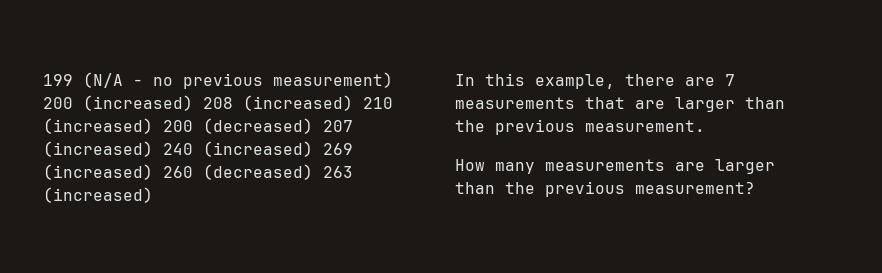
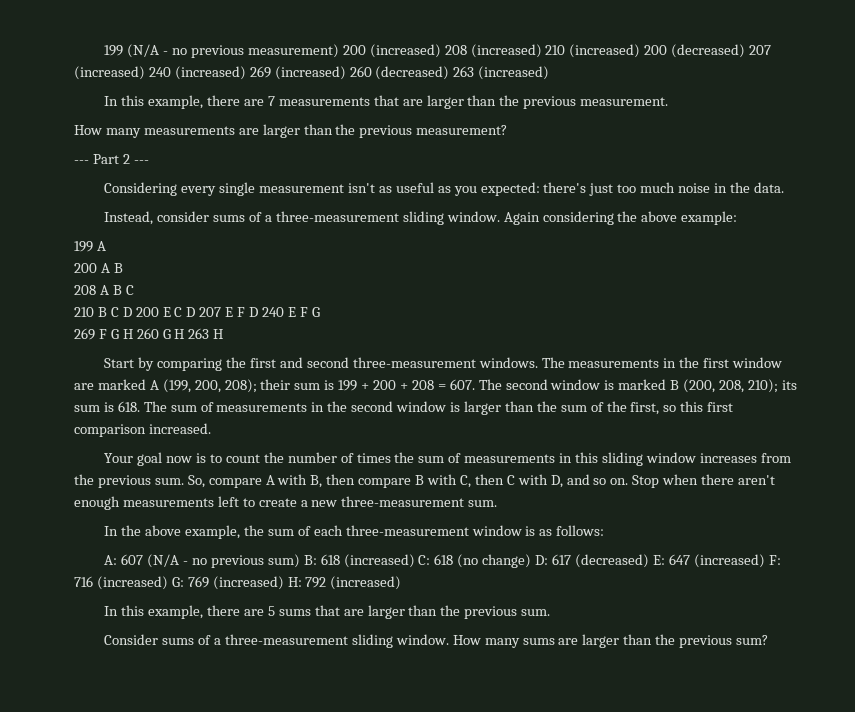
+ --- Part 2 ---
+ Considering every single measurement isn't as useful as you expected: there's just too much noise in the data.
+ Instead, consider sums of a three-measurement sliding window. Again considering the above example:
+ 199 A
+ 200 A B
+ 208 A B C
+ 210 B C D 200 E C D 207 E F D 240 E F G
+ 269 F G H 260 G H 263 H
+ Start by comparing the first and second three-measurement windows. The measurements in the first window are marked A (199, 200, 208); their sum is 199 + 200 + 208 = 607. The second window is marked B (200, 208, 210); its sum is 618. The sum of measurements in the second window is larger than the sum of the first, so this first comparison increased.
+ Your goal now is to count the number of times the sum of measurements in this sliding window increases from the previous sum. So, compare A with B, then compare B with C, then C with D, and so on. Stop when there aren't enough measurements left to create a new three-measurement sum.
+ In the above example, the sum of each three-measurement window is as follows:
+ A: 607 (N/A - no previous sum) B: 618 (increased) C: 618 (no change) D: 617 (decreased) E: 647 (increased) F: 716 (increased) G: 769 (increased) H: 792 (increased)
+ In this example, there are 5 sums that are larger than the previous sum.
+ Consider sums of a three-measurement sliding window. How many sums are larger than the previous sum?

